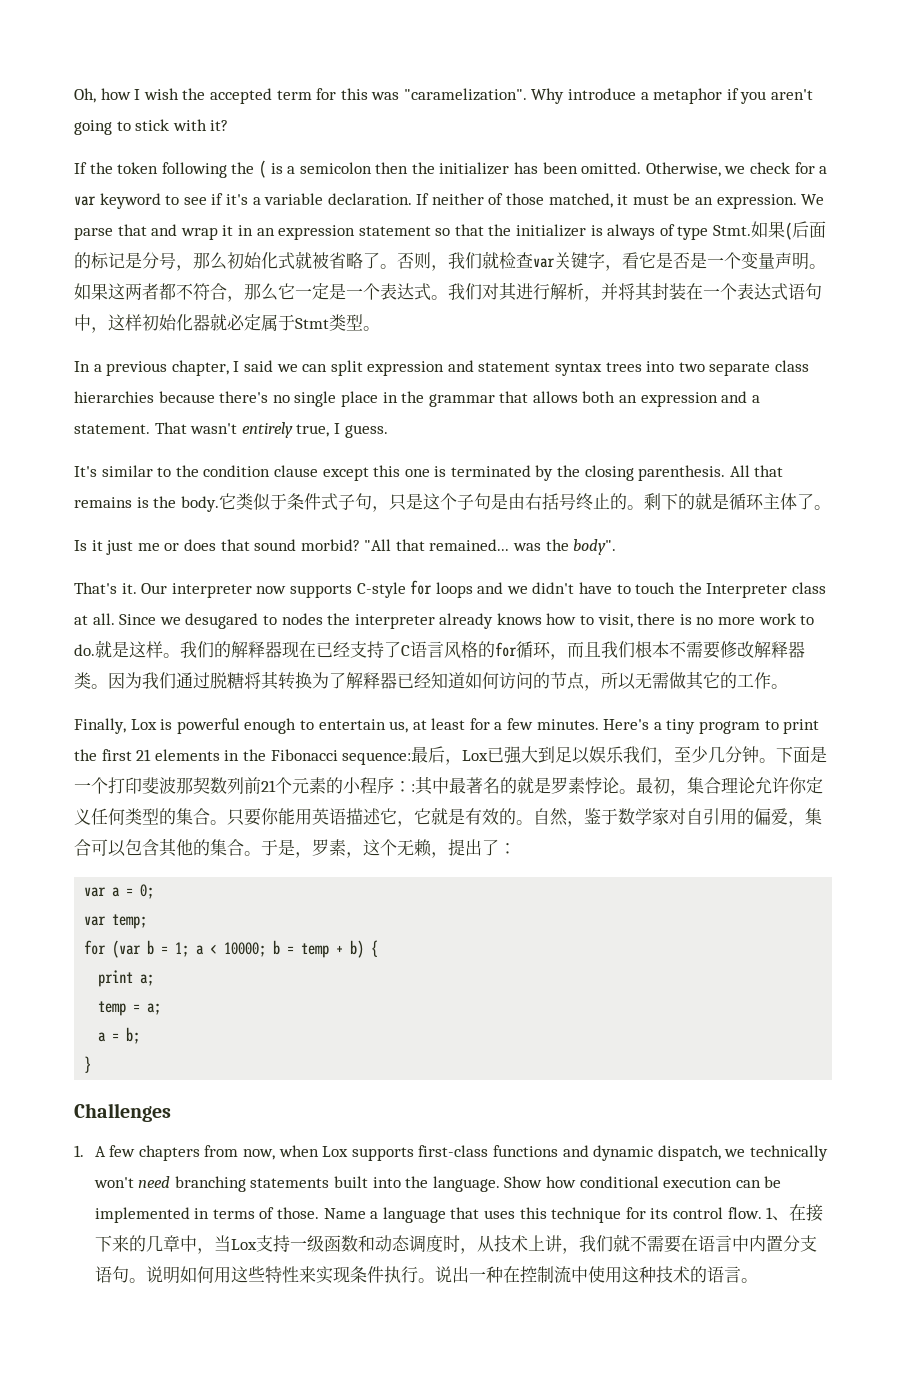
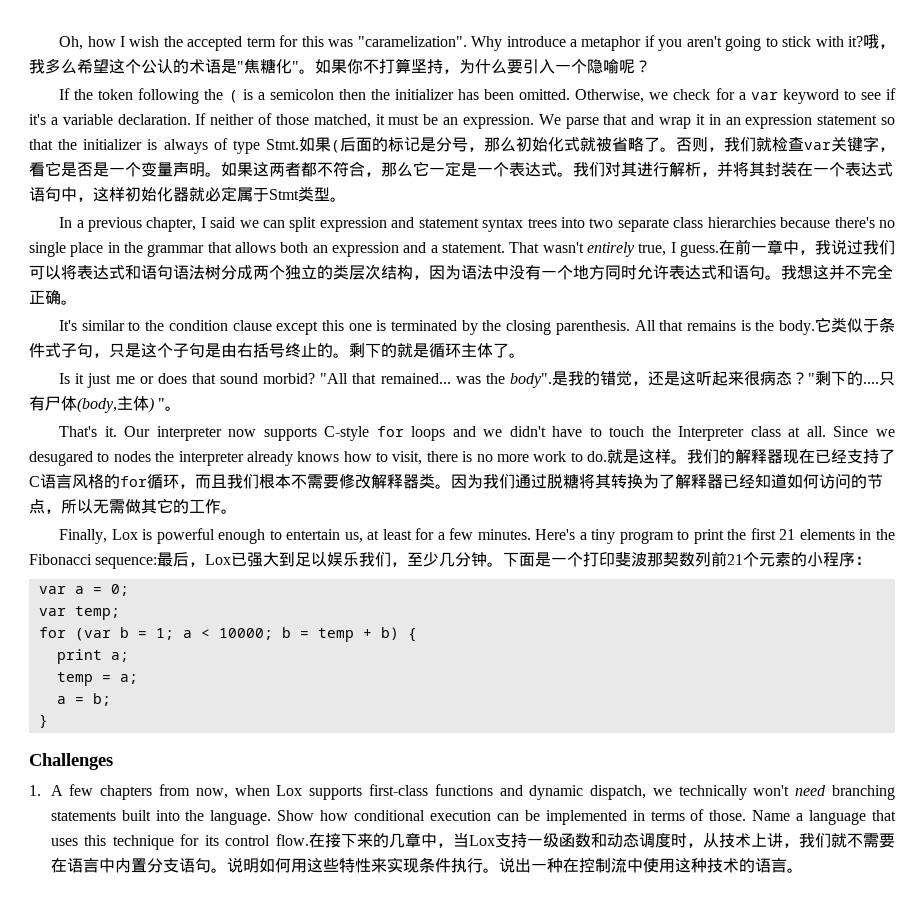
+ 哦，我多么希望这个公认的术语是"焦糖化"。如果你不打算坚持，为什么要引入一个隐喻呢？
+ 在前一章中，我说过我们可以将表达式和语句语法树分成两个独立的类层次结构，因为语法中没有一个地方同时允许表达式和语句。我想这并不完全正确。
+ 是我的错觉，还是这听起来很病态？"剩下的....只有尸体(body,主体) "。
- 下面是一个打印斐波那契数列前21个元素的小程序：:其中最著名的就是罗素悖论。最初，集合理论允许你定义任何类型的集合。只要你能用英语描述它，它就是有效的。自然，鉴于数学家对自引用的偏爱，集合可以包含其他的集合。于是，罗素，这个无赖，提出了：
+ 下面是一个打印斐波那契数列前21个元素的小程序：
- 1、在接下来的几章中，当Lox支持一级函数和动态调度时，从技术上讲，我们就不需要在语言中内置分支语句。
+ 在接下来的几章中，当Lox支持一级函数和动态调度时，从技术上讲，我们就不需要在语言中内置分支语句。

